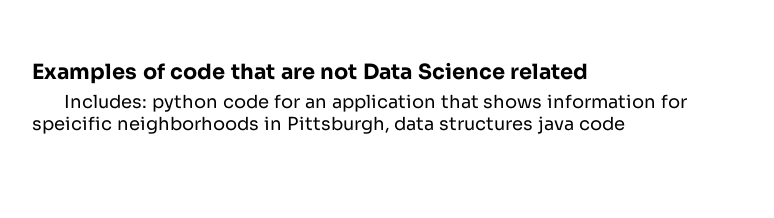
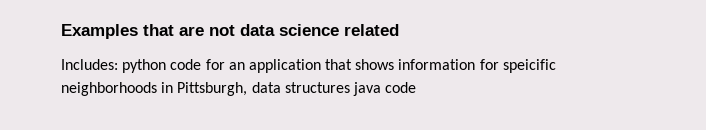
- Examples of code that are not Data Science related
+ Examples that are not data science related

